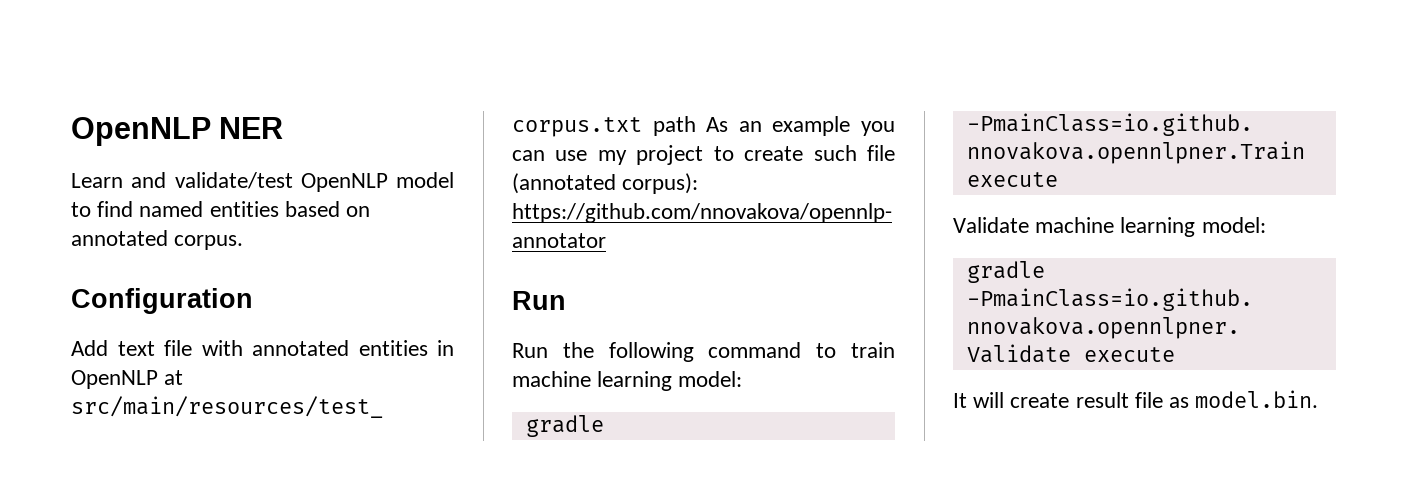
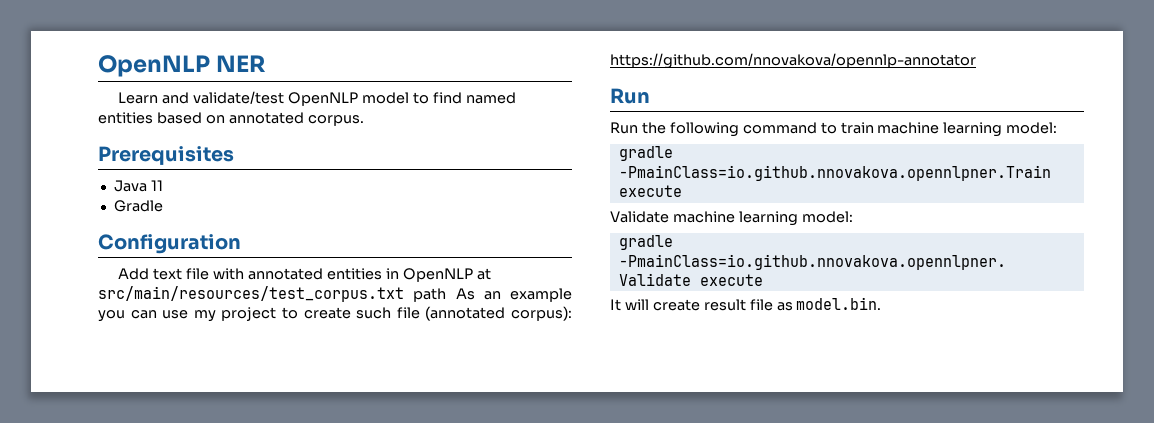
+ Prerequisites
+ Java 11
+ Gradle

